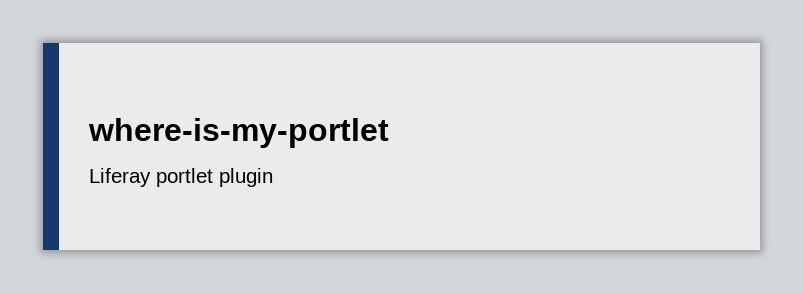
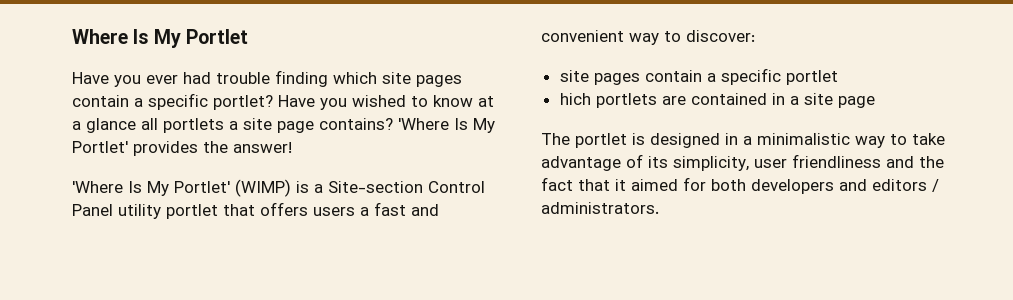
- where-is-my-portlet
- Liferay portlet plugin
+ Where Is My Portlet
+ Have you ever had trouble finding which site pages contain a specific portlet? Have you wished to know at a glance all portlets a site page contains? 'Where Is My Portlet' provides the answer!
+ 'Where Is My Portlet' (WIMP) is a Site-section Control Panel utility portlet that offers users a fast and convenient way to discover:
+ site pages contain a specific portlet
+ hich portlets are contained in a site page
+ The portlet is designed in a minimalistic way to take advantage of its simplicity, user friendliness and the fact that it aimed for both developers and editors / administrators.

